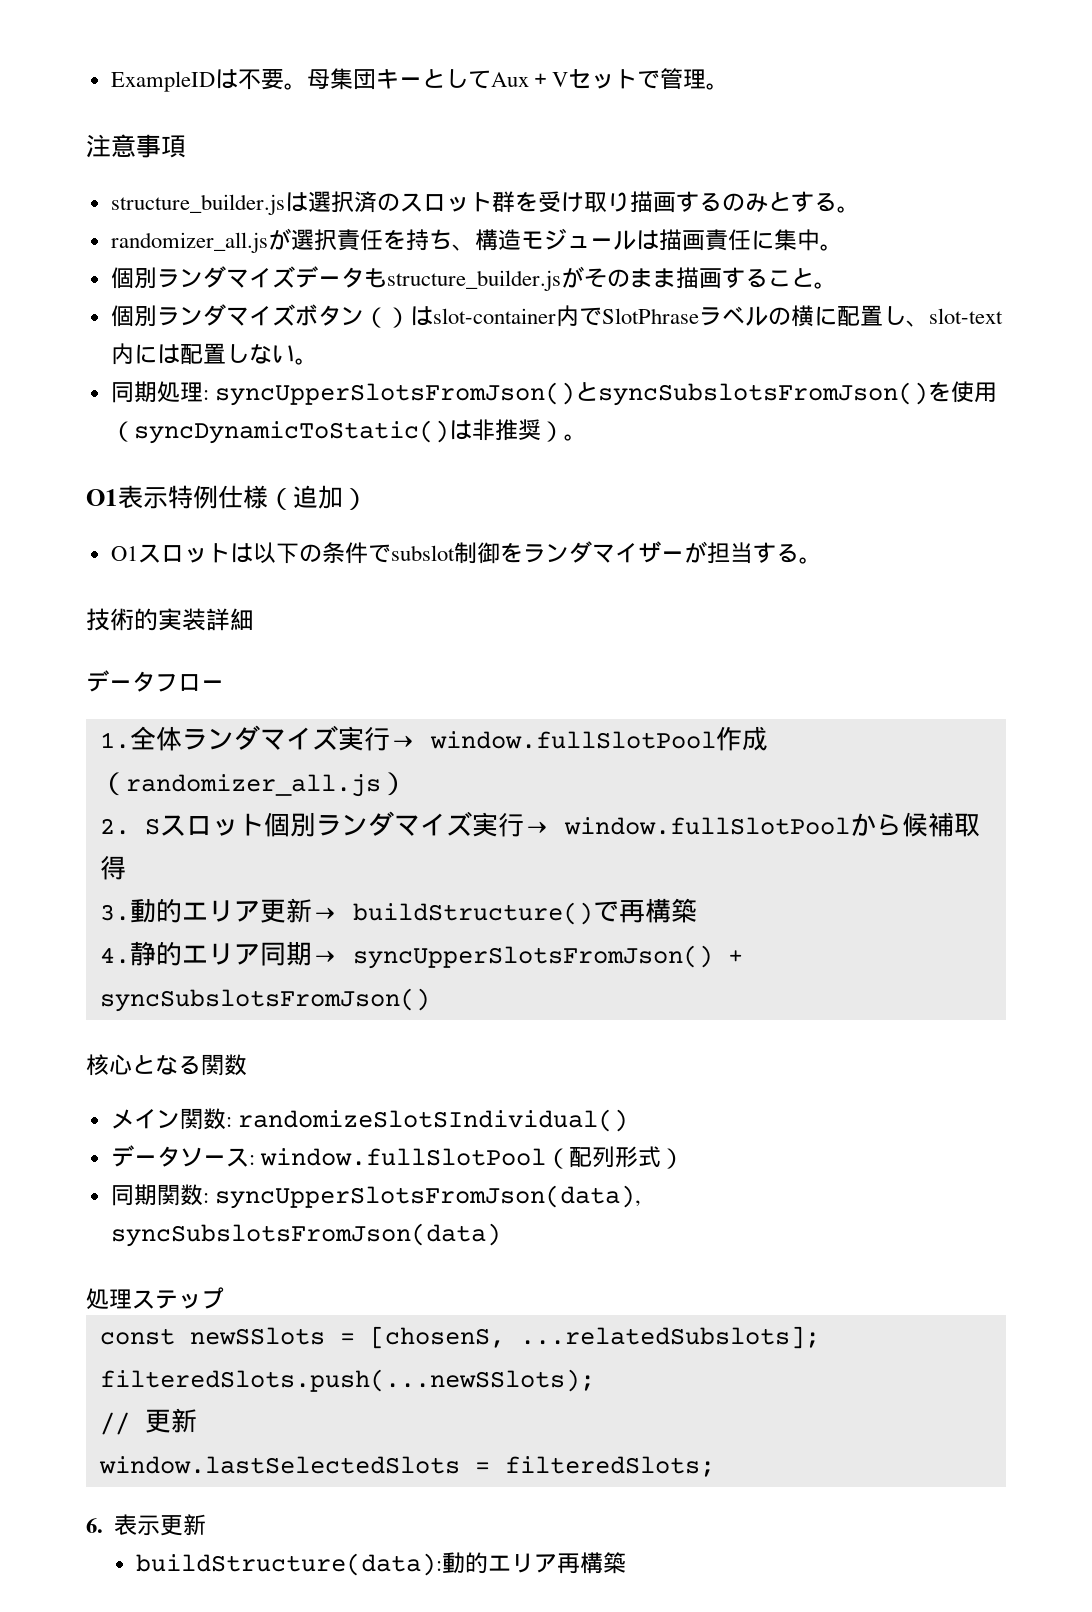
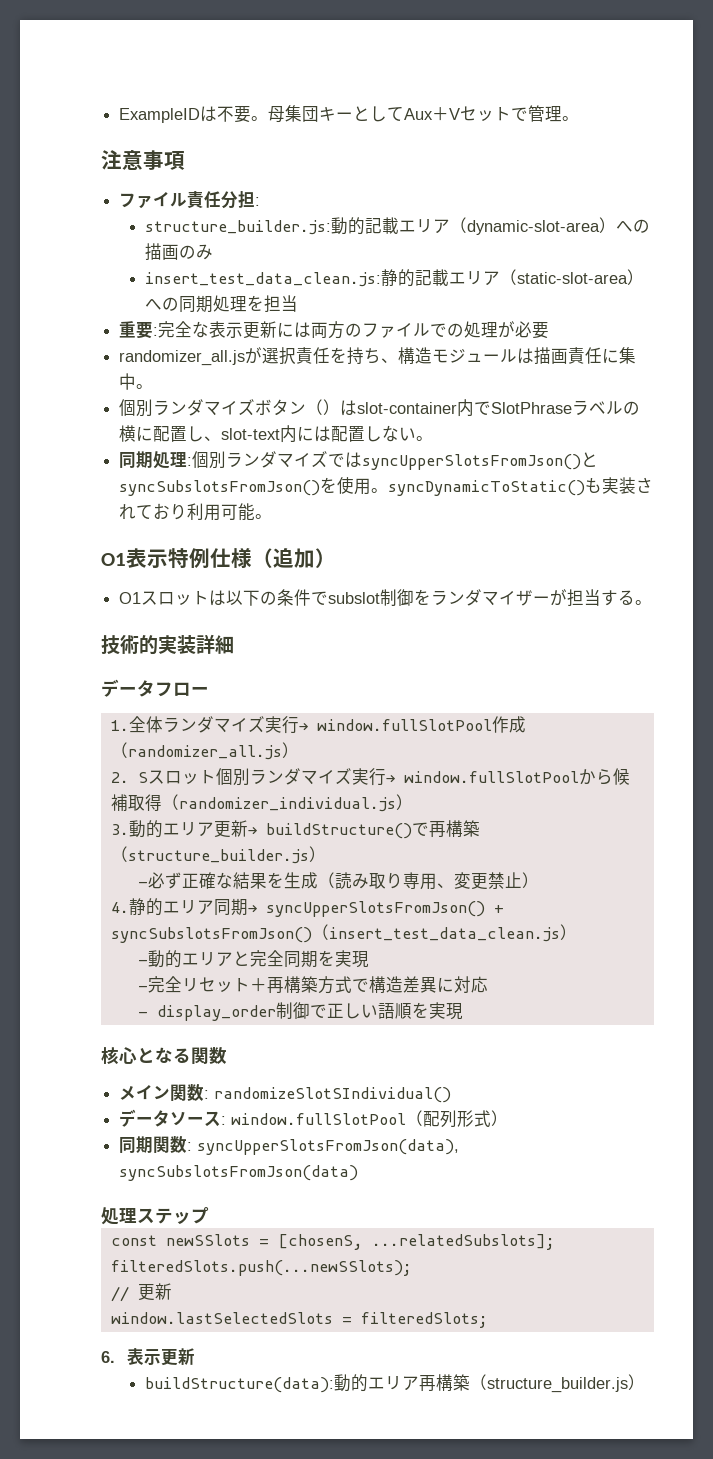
- structure_builder.jsは選択済のスロット群を受け取り描画するのみとする。
+ ファイル責任分担:
+ structure_builder.js:動的記載エリア（dynamic-slot-area）への描画のみ
+ insert_test_data_clean.js:静的記載エリア（static-slot-area）への同期処理を担当
+ 重要:完全な表示更新には両方のファイルでの処理が必要
- 個別ランダマイズデータもstructure_builder.jsがそのまま描画すること。
- 同期処理: syncUpperSlotsFromJson()とsyncSubslotsFromJson()を使用（syncDynamicToStatic()は非推奨）。
+ 同期処理:個別ランダマイズではsyncUpperSlotsFromJson()とsyncSubslotsFromJson()を使用。syncDynamicToStatic()も実装されており利用可能。
- 2. Sスロット個別ランダマイズ実行→ window.fullSlotPoolから候補取得
+ 2. Sスロット個別ランダマイズ実行→ window.fullSlotPoolから候補取得（randomizer_individual.js）
- 3.動的エリア更新→ buildStructure()で再構築
+ 3.動的エリア更新→ buildStructure()で再構築（structure_builder.js）
+ -必ず正確な結果を生成（読み取り専用、変更禁止）
- 4.静的エリア同期→ syncUpperSlotsFromJson() + syncSubslotsFromJson()
+ 4.静的エリア同期→ syncUpperSlotsFromJson() + syncSubslotsFromJson()（insert_test_data_clean.js）
+ -動的エリアと完全同期を実現
+ -完全リセット＋再構築方式で構造差異に対応
+ - display_order制御で正しい語順を実現
- buildStructure(data):動的エリア再構築
+ buildStructure(data):動的エリア再構築（structure_builder.js）

